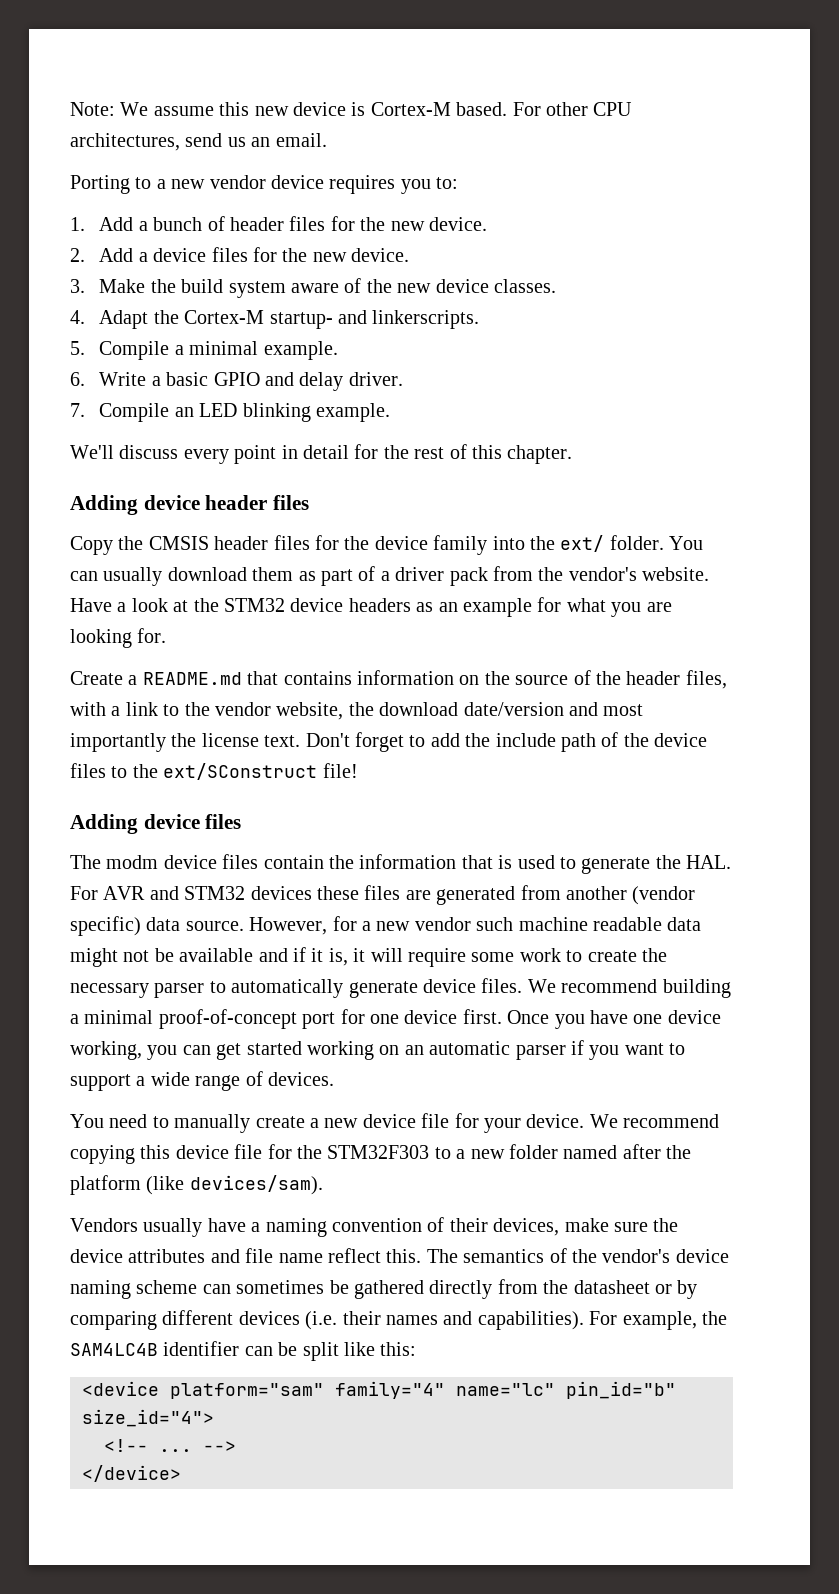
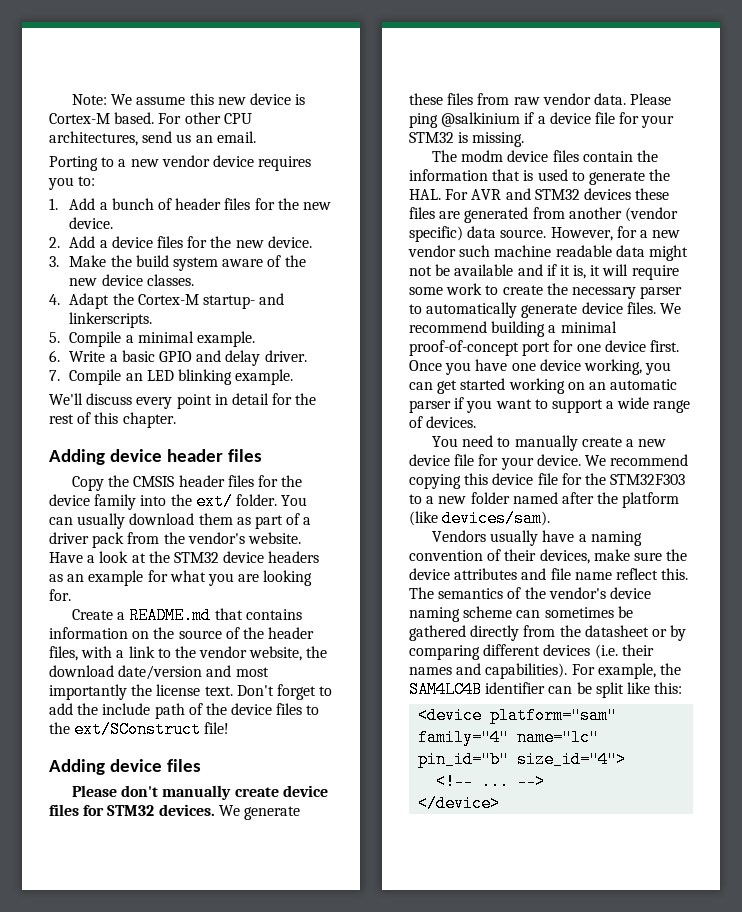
+ Please don't manually create device files for STM32 devices. We generate these files from raw vendor data. Please ping @salkinium if a device file for your STM32 is missing.

